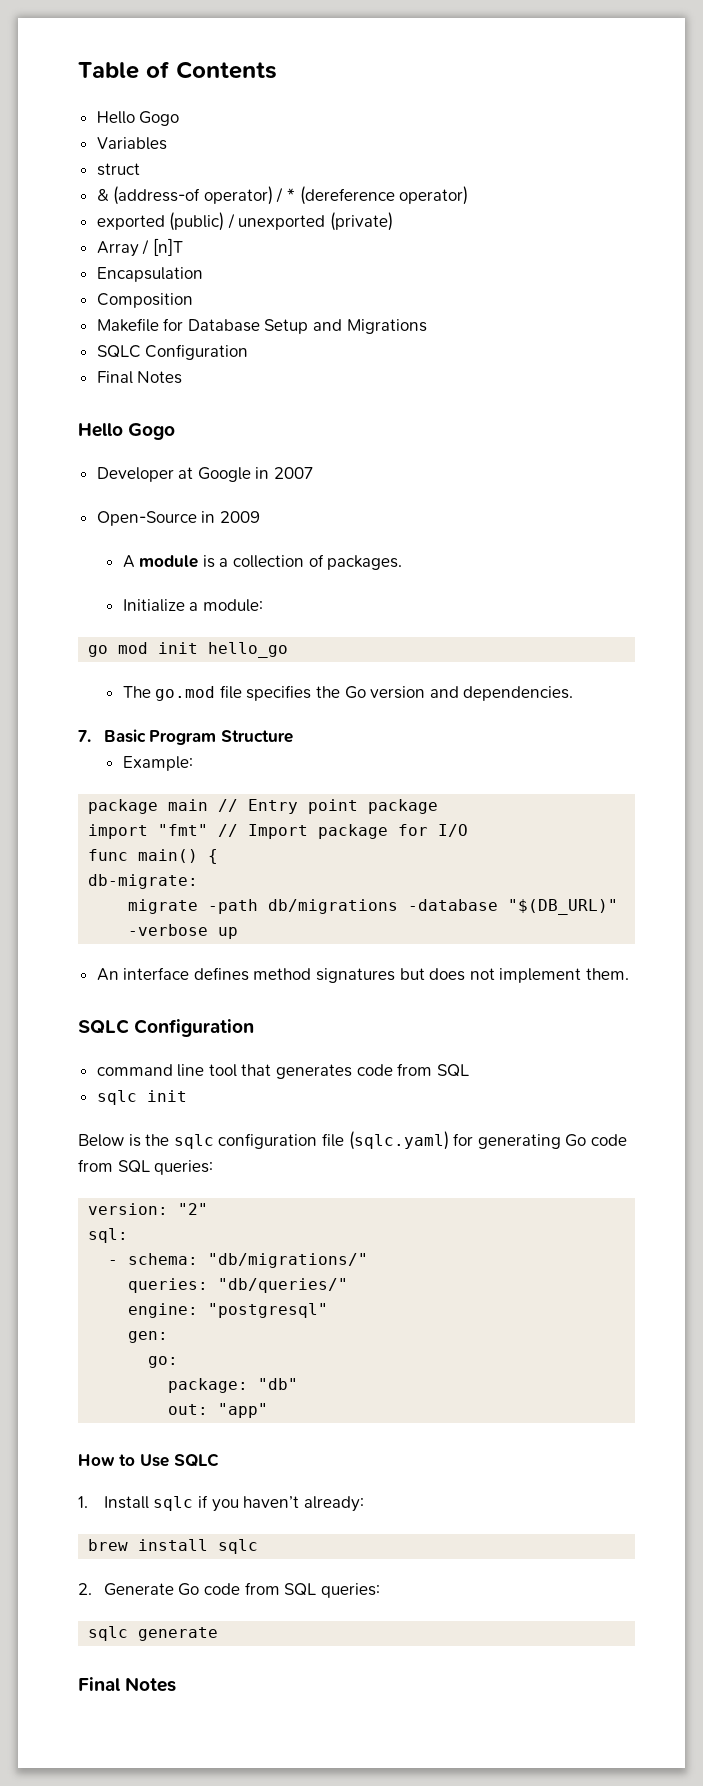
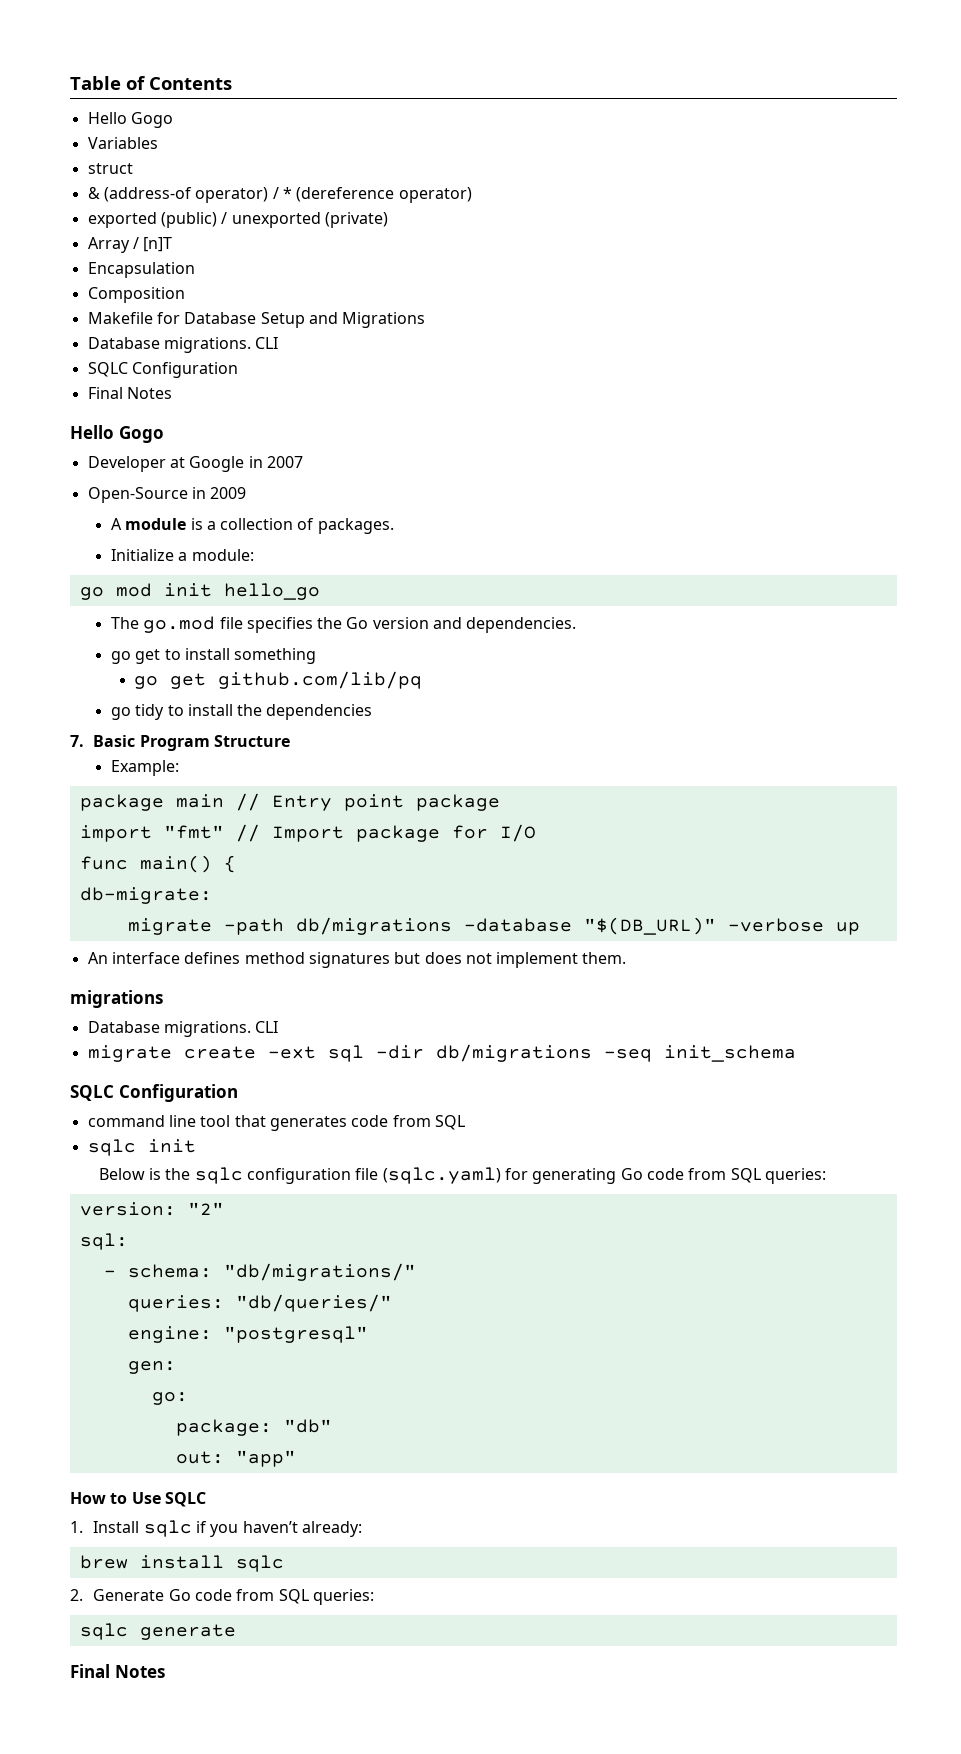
  Makefile for Database Setup and Migrations
+ Database migrations. CLI
+ go get to install something
+ go get github.com/lib/pq
+ go tidy to install the dependencies
+ migrations
+ Database migrations. CLI
+ migrate create -ext sql -dir db/migrations -seq init_schema

